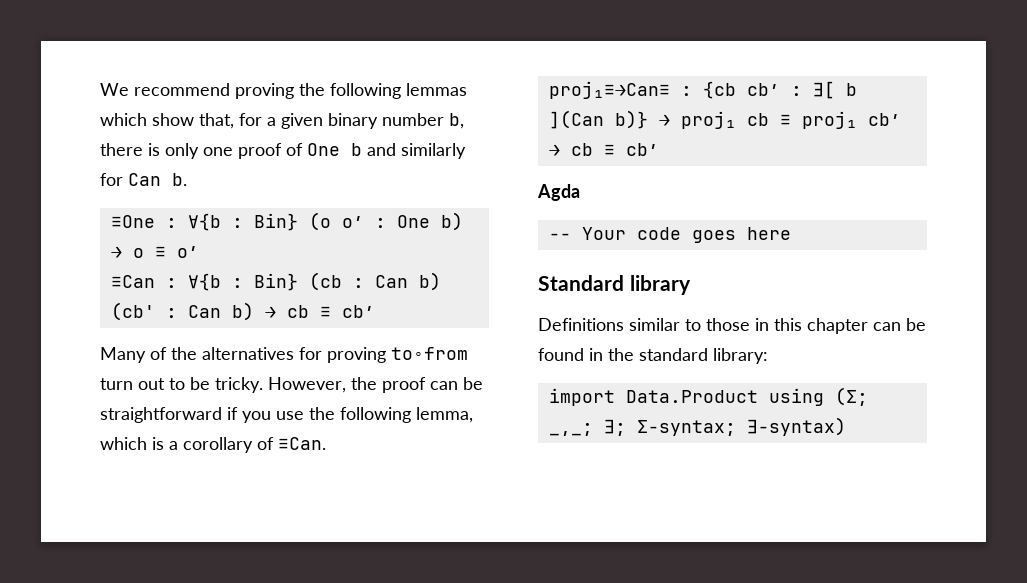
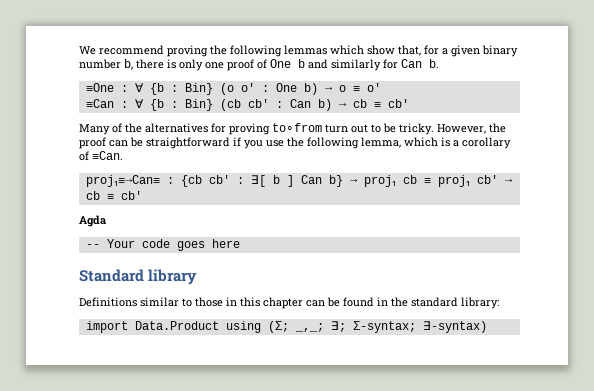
- ≡One : ∀{b : Bin} (o o′ : One b) → o ≡ o′
+ ≡One : ∀ {b : Bin} (o o′ : One b) → o ≡ o′
- ≡Can : ∀{b : Bin} (cb : Can b) (cb' : Can b) → cb ≡ cb′
+ ≡Can : ∀ {b : Bin} (cb cb′ : Can b) → cb ≡ cb′
- proj₁≡→Can≡ : {cb cb′ : ∃[ b ](Can b)} → proj₁ cb ≡ proj₁ cb′ → cb ≡ cb′
+ proj₁≡→Can≡ : {cb cb′ : ∃[ b ] Can b} → proj₁ cb ≡ proj₁ cb′ → cb ≡ cb′

